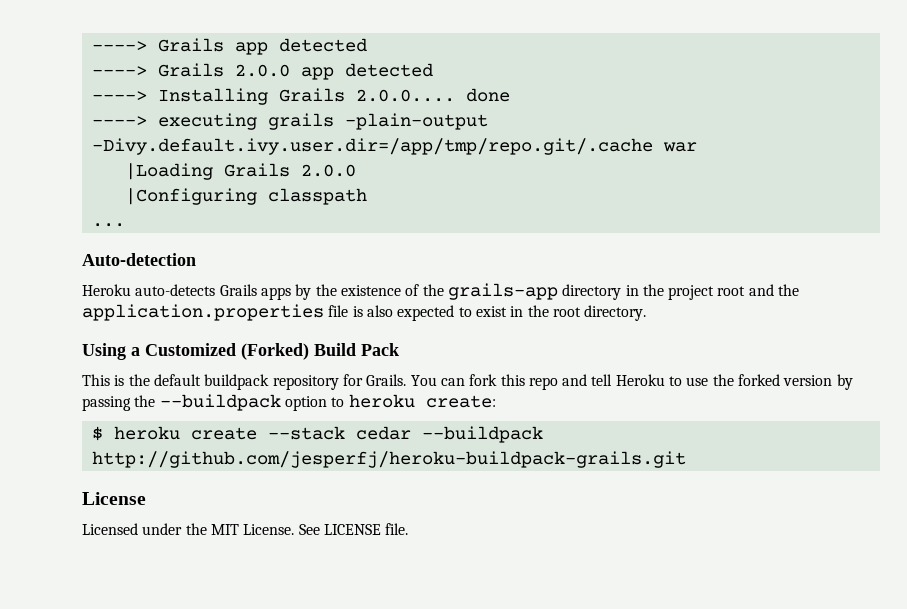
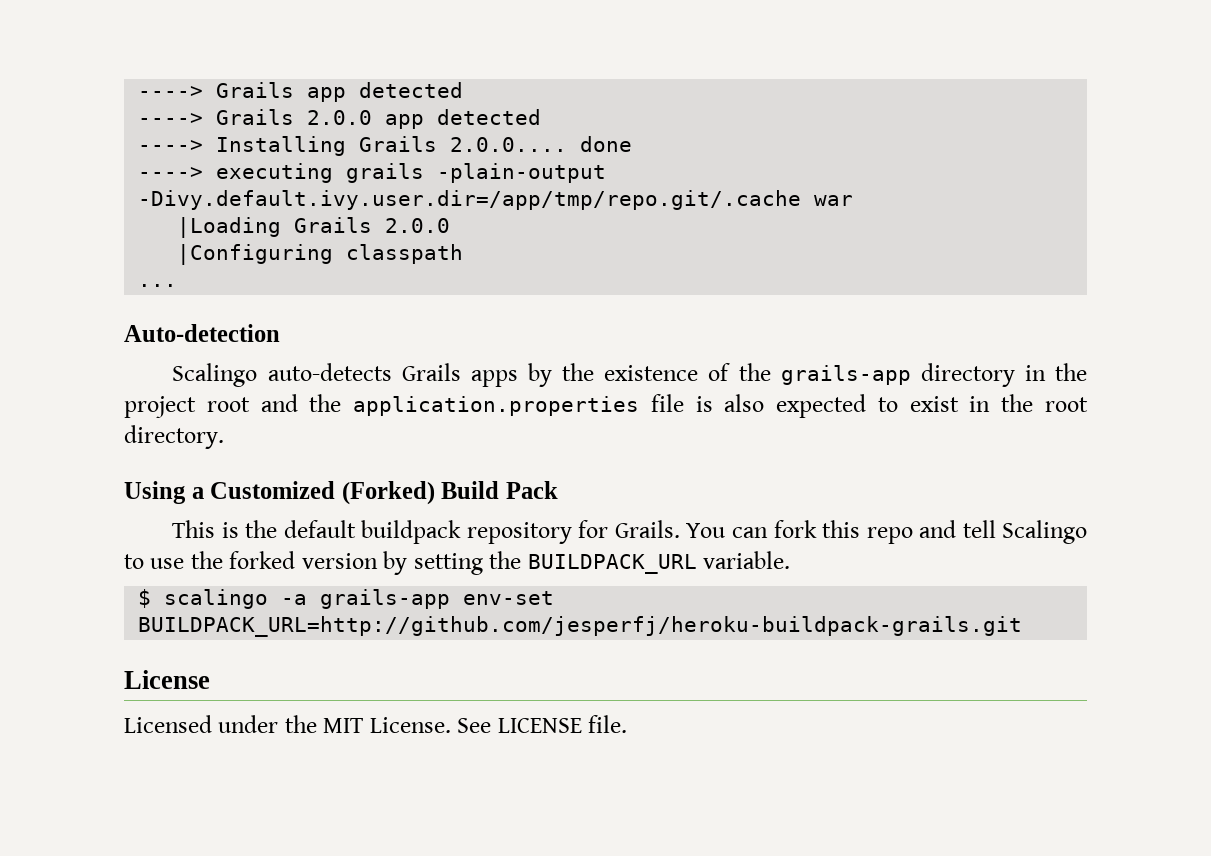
- Heroku auto-detects Grails apps by the existence of the grails-app directory in the project root and the application.properties file is also expected to exist in the root directory.
+ Scalingo auto-detects Grails apps by the existence of the grails-app directory in the project root and the application.properties file is also expected to exist in the root directory.
- You can fork this repo and tell Heroku to use the forked version by passing the --buildpack option to heroku create:
- $ heroku create --stack cedar --buildpack http://github.com/jesperfj/heroku-buildpack-grails.git
+ You can fork this repo and tell Scalingo to use the forked version by setting the BUILDPACK_URL variable.
+ $ scalingo -a grails-app env-set BUILDPACK_URL=http://github.com/jesperfj/heroku-buildpack-grails.git

